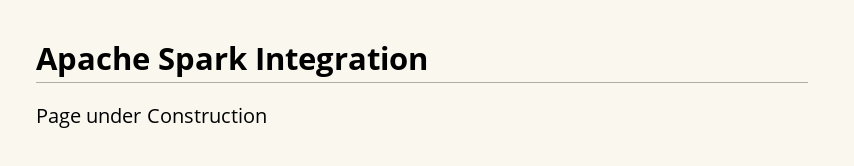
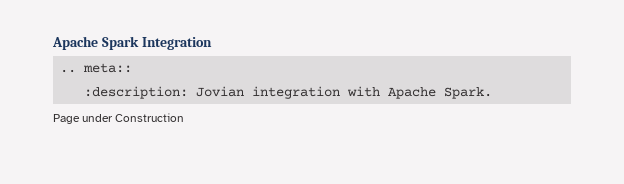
+ .. meta::
+ :description: Jovian integration with Apache Spark.

